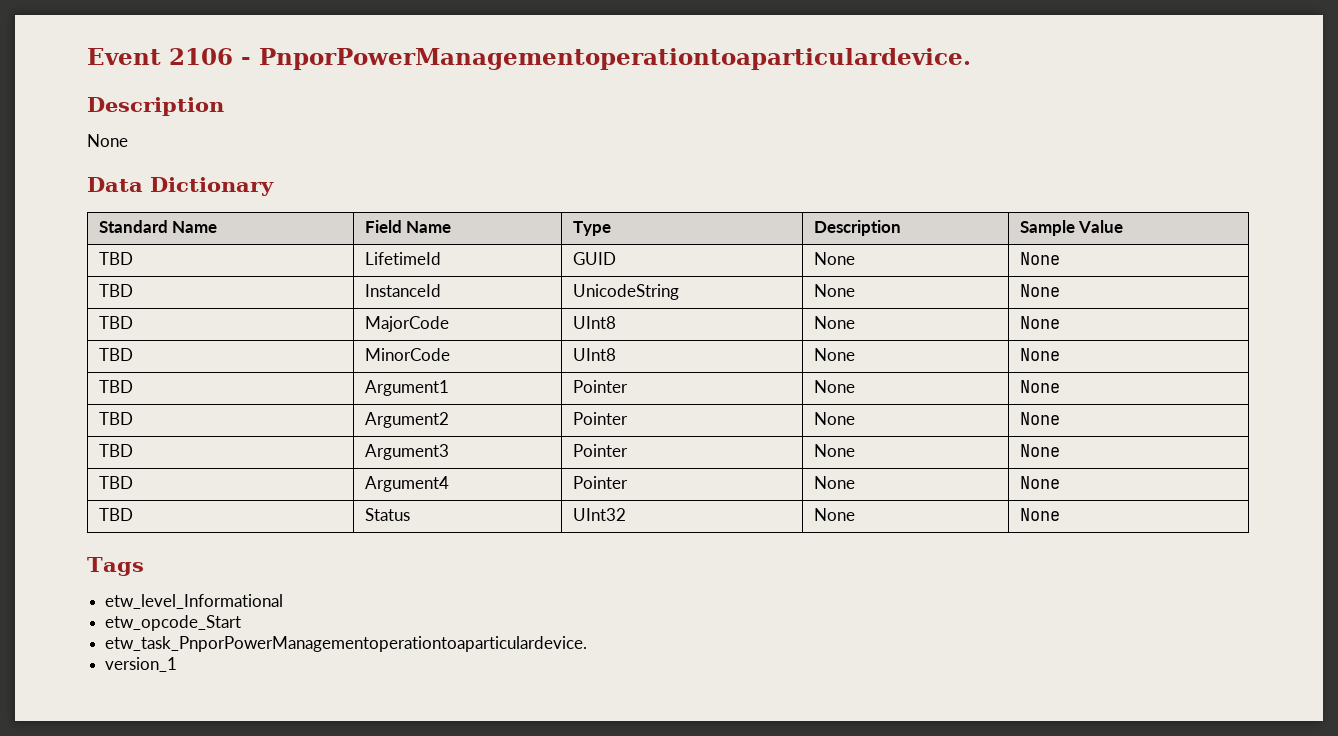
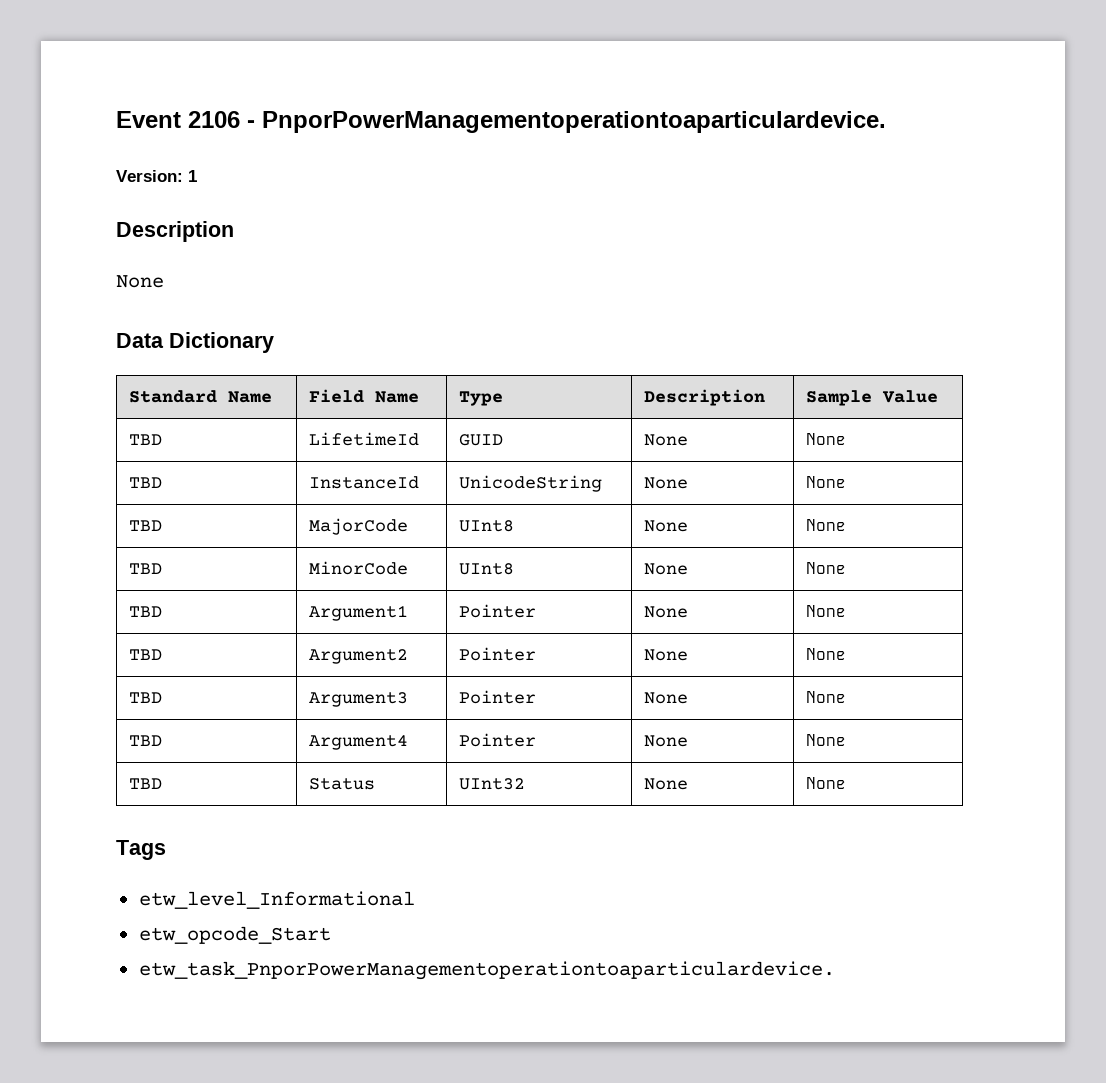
+ Version: 1
- version_1

